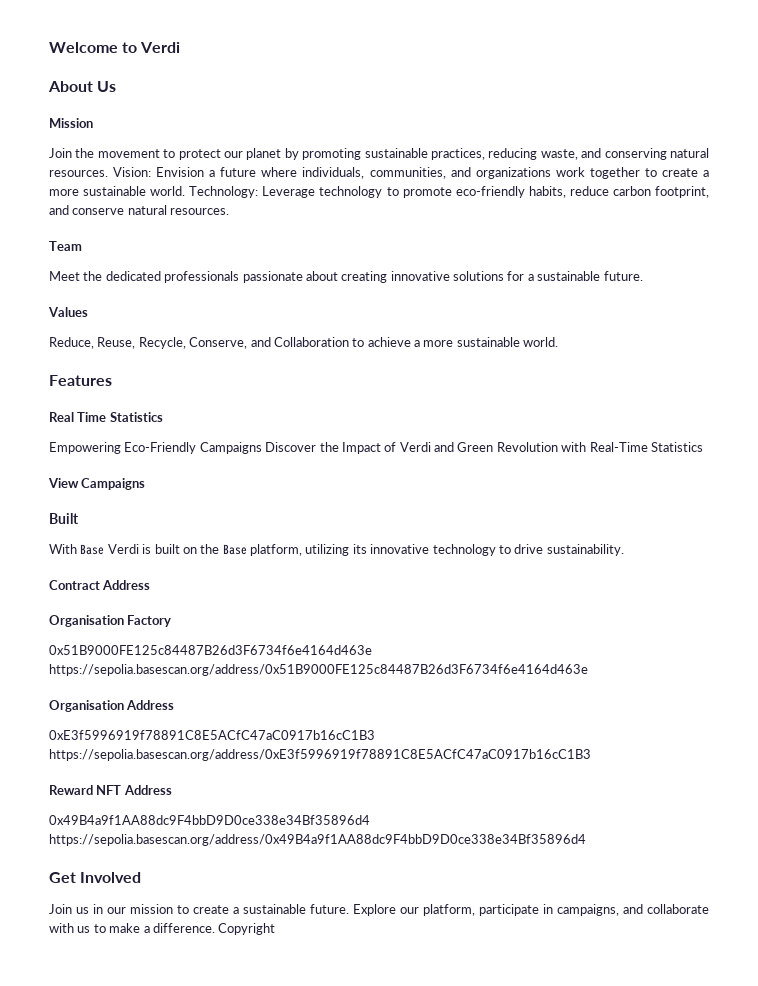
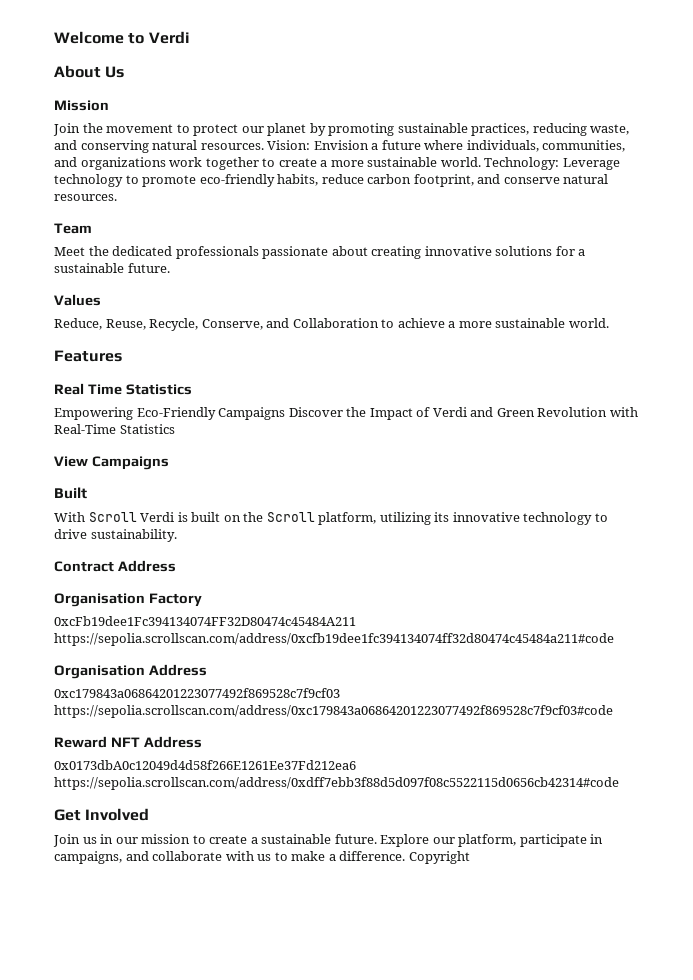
- With Base Verdi is built on the Base platform, utilizing its innovative technology to drive sustainability.
+ With Scroll Verdi is built on the Scroll platform, utilizing its innovative technology to drive sustainability.
- 0x51B9000FE125c84487B26d3F6734f6e4164d463e https://sepolia.basescan.org/address/0x51B9000FE125c84487B26d3F6734f6e4164d463e
+ 0xcFb19dee1Fc394134074FF32D80474c45484A211 https://sepolia.scrollscan.com/address/0xcfb19dee1fc394134074ff32d80474c45484a211#code
- 0xE3f5996919f78891C8E5ACfC47aC0917b16cC1B3 https://sepolia.basescan.org/address/0xE3f5996919f78891C8E5ACfC47aC0917b16cC1B3
+ 0xc179843a06864201223077492f869528c7f9cf03 https://sepolia.scrollscan.com/address/0xc179843a06864201223077492f869528c7f9cf03#code
- 0x49B4a9f1AA88dc9F4bbD9D0ce338e34Bf35896d4 https://sepolia.basescan.org/address/0x49B4a9f1AA88dc9F4bbD9D0ce338e34Bf35896d4
+ 0x0173dbA0c12049d4d58f266E1261Ee37Fd212ea6 https://sepolia.scrollscan.com/address/0xdff7ebb3f88d5d097f08c5522115d0656cb42314#code

